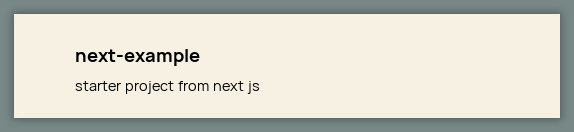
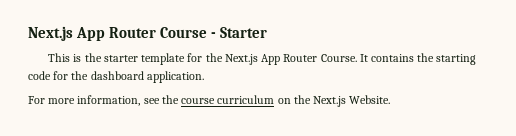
- next-example
- starter project from next js
+ Next.js App Router Course - Starter
+ This is the starter template for the Next.js App Router Course. It contains the starting code for the dashboard application.
+ For more information, see the course curriculum on the Next.js Website.

